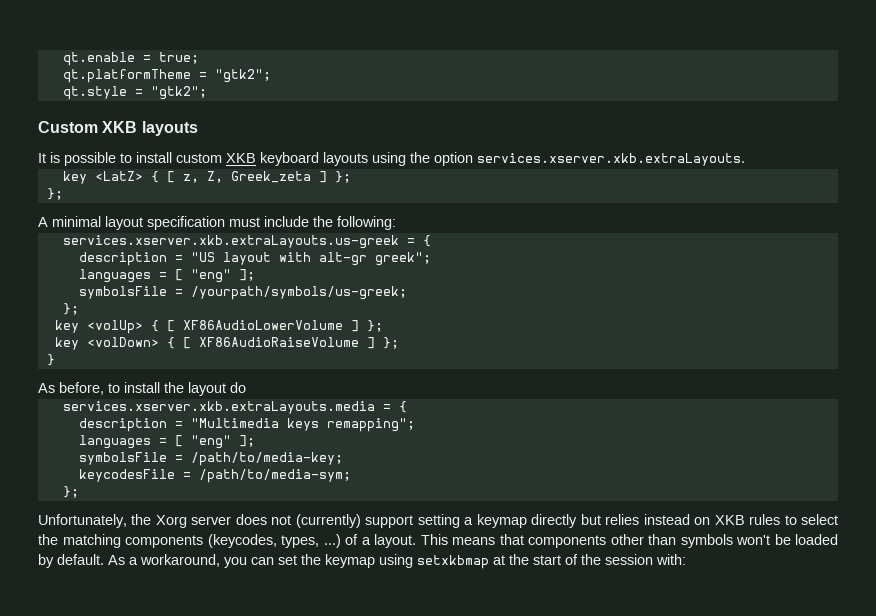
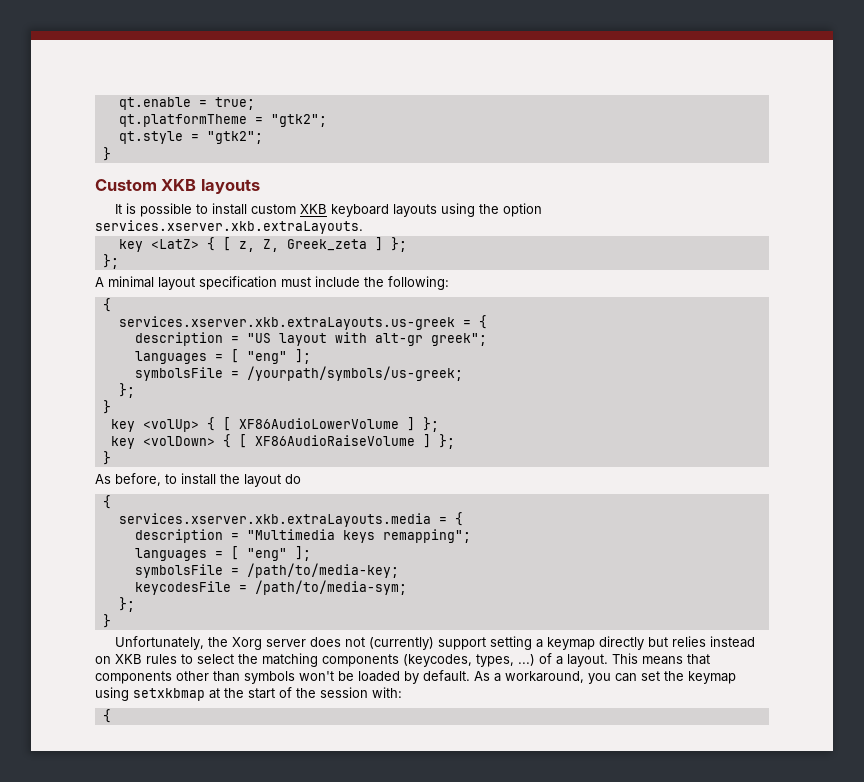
  qt.style = "gtk2";
+ }
  A minimal layout specification must include the following:
+ {
  symbolsFile = /yourpath/symbols/us-greek;
  };
+ }
  As before, to install the layout do
+ {
  keycodesFile = /path/to/media-sym;
  };
+ }
  As a workaround, you can set the keymap using setxkbmap at the start of the session with:
+ {

